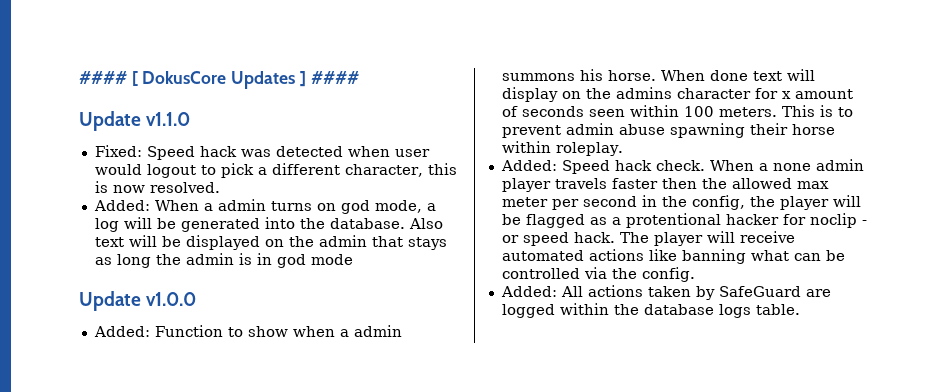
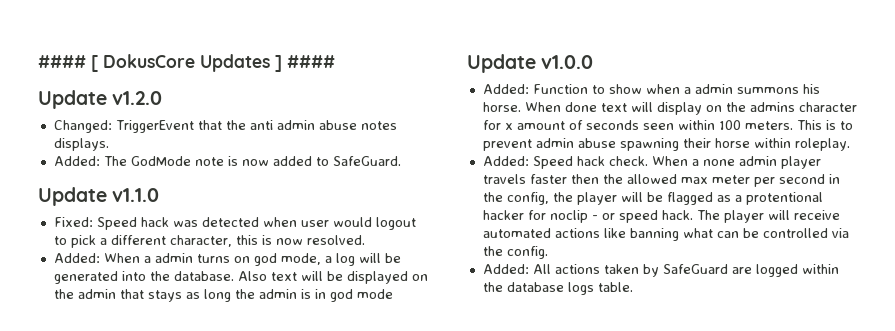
+ Update v1.2.0
+ Changed: TriggerEvent that the anti admin abuse notes displays.
+ Added: The GodMode note is now added to SafeGuard.

